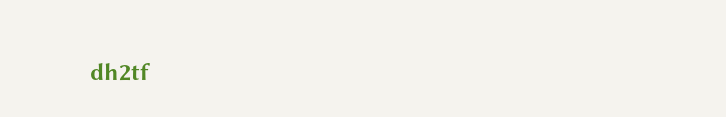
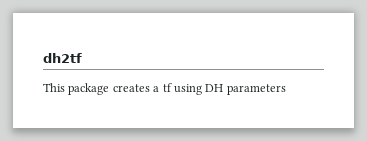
+ This package creates a tf using DH parameters

